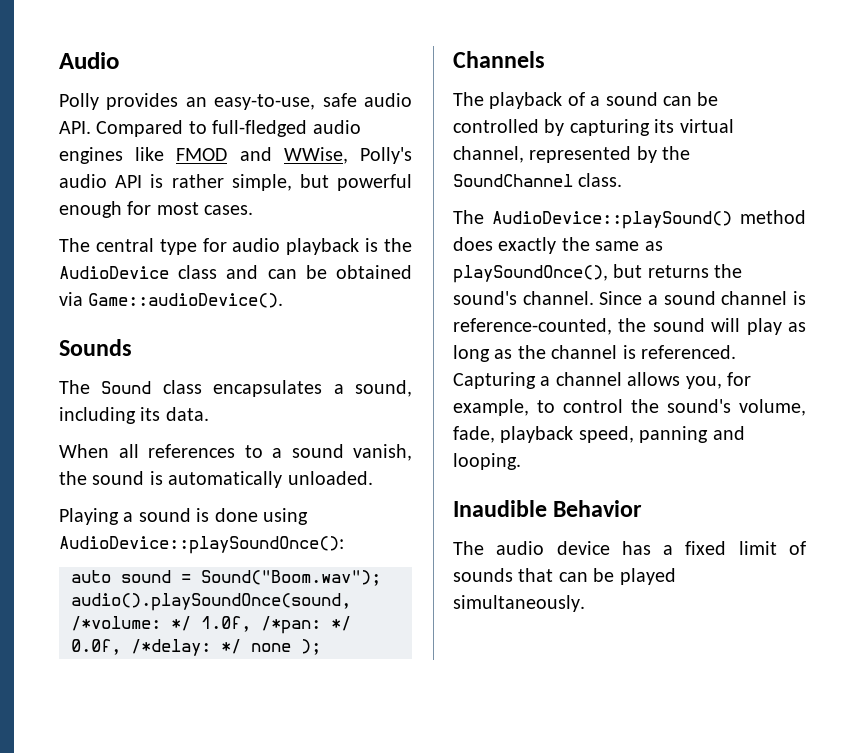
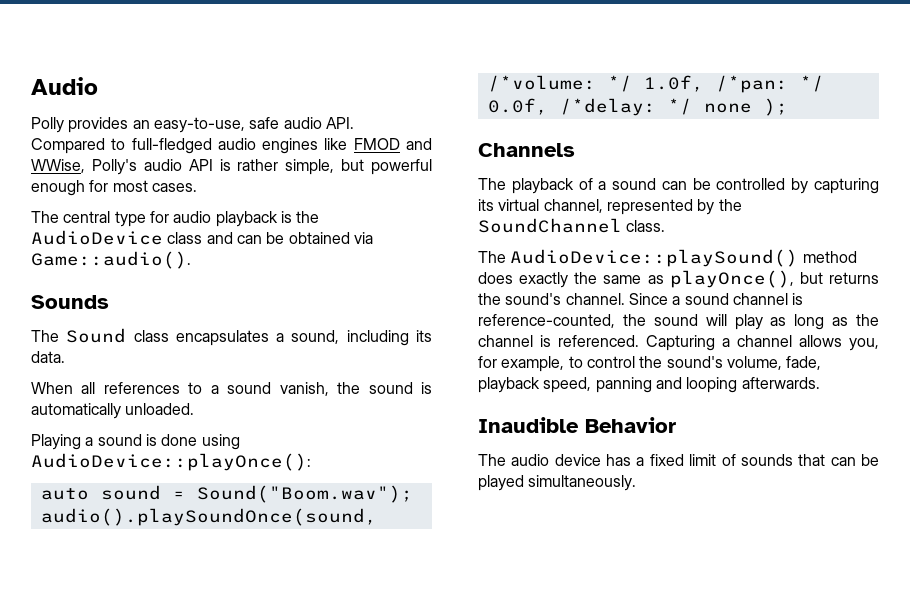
- The central type for audio playback is the AudioDevice class and can be obtained via Game::audioDevice().
+ The central type for audio playback is the AudioDevice class and can be obtained via Game::audio().
- Playing a sound is done using AudioDevice::playSoundOnce():
+ Playing a sound is done using AudioDevice::playOnce():
- The AudioDevice::playSound() method does exactly the same as playSoundOnce(), but returns the sound's channel.
+ The AudioDevice::playSound() method does exactly the same as playOnce(), but returns the sound's channel.
- Capturing a channel allows you, for example, to control the sound's volume, fade, playback speed, panning and looping.
+ Capturing a channel allows you, for example, to control the sound's volume, fade, playback speed, panning and looping afterwards.

